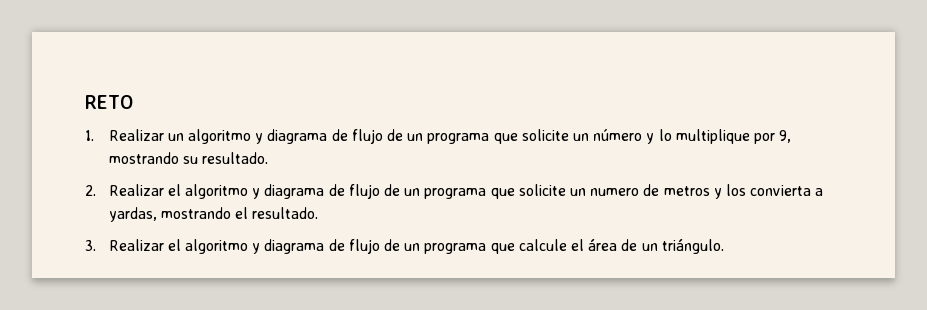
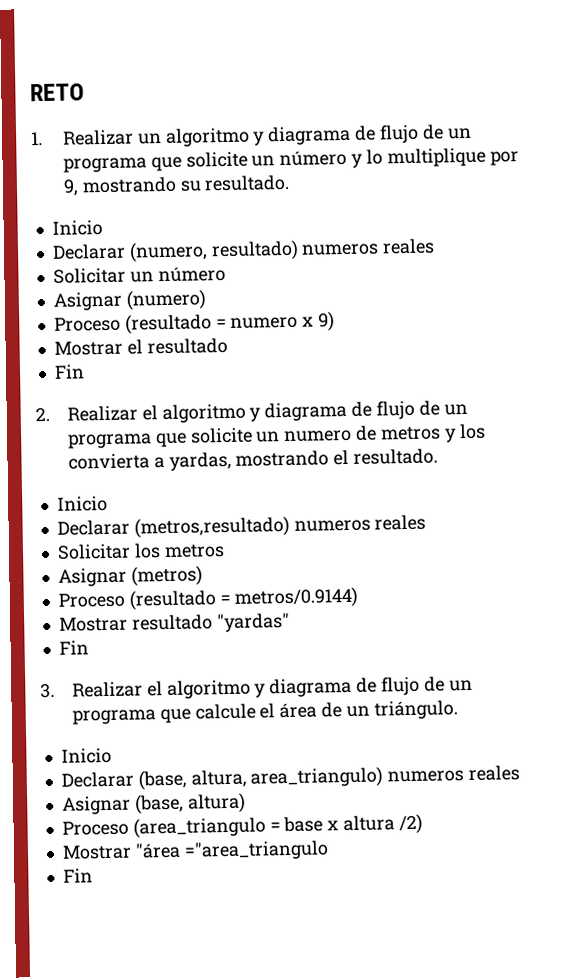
  1. Realizar un algoritmo y diagrama de flujo de un programa que solicite un número y lo multiplique por 9, mostrando su resultado.
+ Inicio
+ Declarar (numero, resultado) numeros reales
+ Solicitar un número
+ Asignar (numero)
+ Proceso (resultado = numero x 9)
+ Mostrar el resultado
+ Fin
  2. Realizar el algoritmo y diagrama de flujo de un programa que solicite un numero de metros y los convierta a yardas, mostrando el resultado.
+ Inicio
+ Declarar (metros,resultado) numeros reales
+ Solicitar los metros
+ Asignar (metros)
+ Proceso (resultado = metros/0.9144)
+ Mostrar resultado "yardas"
+ Fin
  3. Realizar el algoritmo y diagrama de flujo de un programa que calcule el área de un triángulo.
+ Inicio
+ Declarar (base, altura, area_triangulo) numeros reales
+ Asignar (base, altura)
+ Proceso (area_triangulo = base x altura /2)
+ Mostrar "área ="area_triangulo
+ Fin

